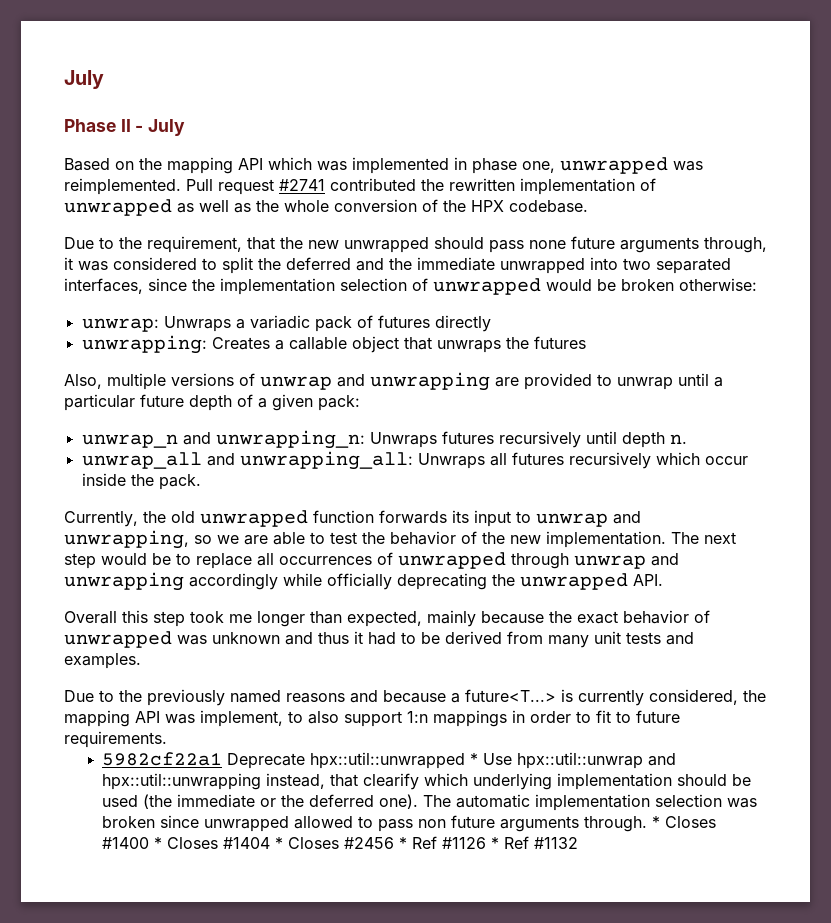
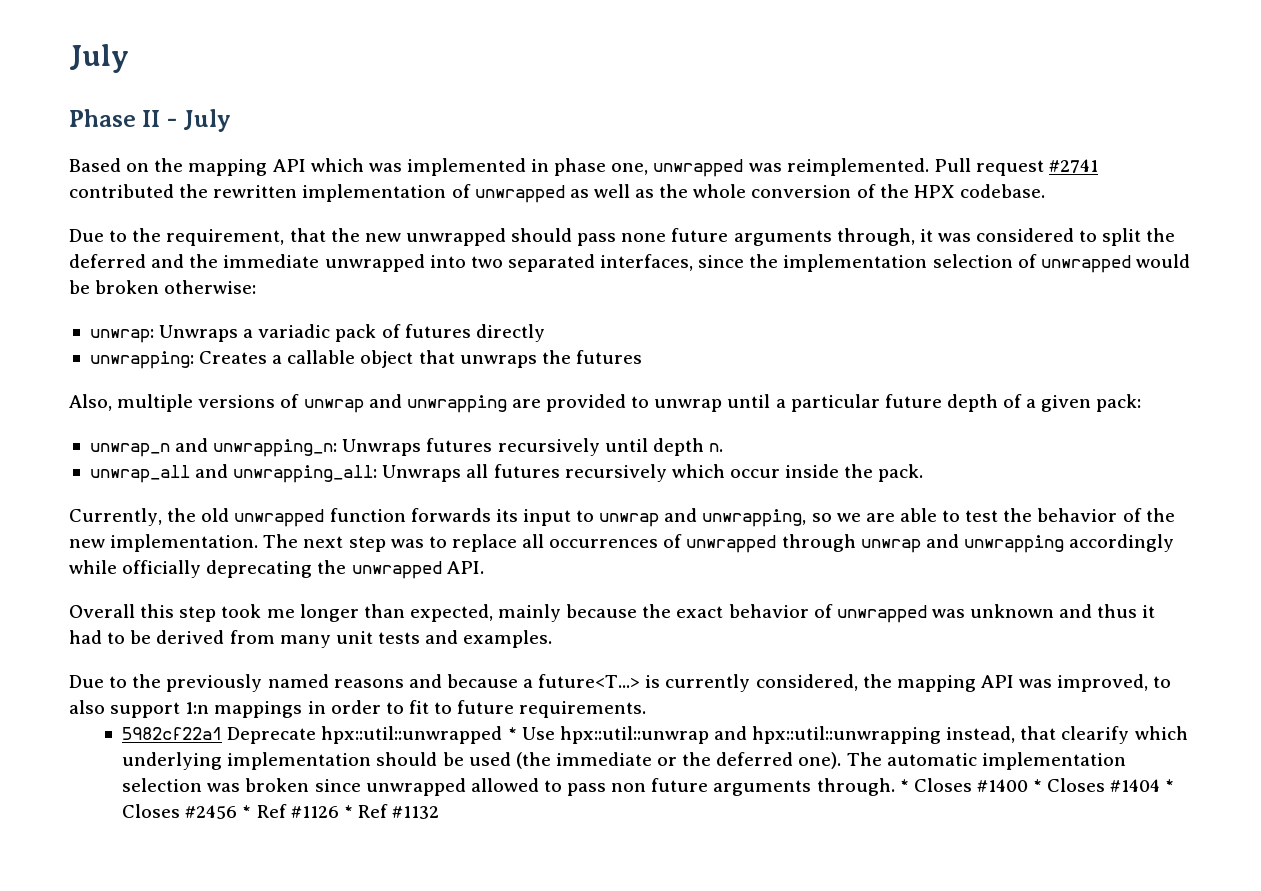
- The next step would be to replace all occurrences of unwrapped through unwrap and unwrapping accordingly while officially deprecating the unwrapped API.
+ The next step was to replace all occurrences of unwrapped through unwrap and unwrapping accordingly while officially deprecating the unwrapped API.
- Due to the previously named reasons and because a future<T...> is currently considered, the mapping API was implement, to also support 1:n mappings in order to fit to future requirements.
+ Due to the previously named reasons and because a future<T...> is currently considered, the mapping API was improved, to also support 1:n mappings in order to fit to future requirements.

